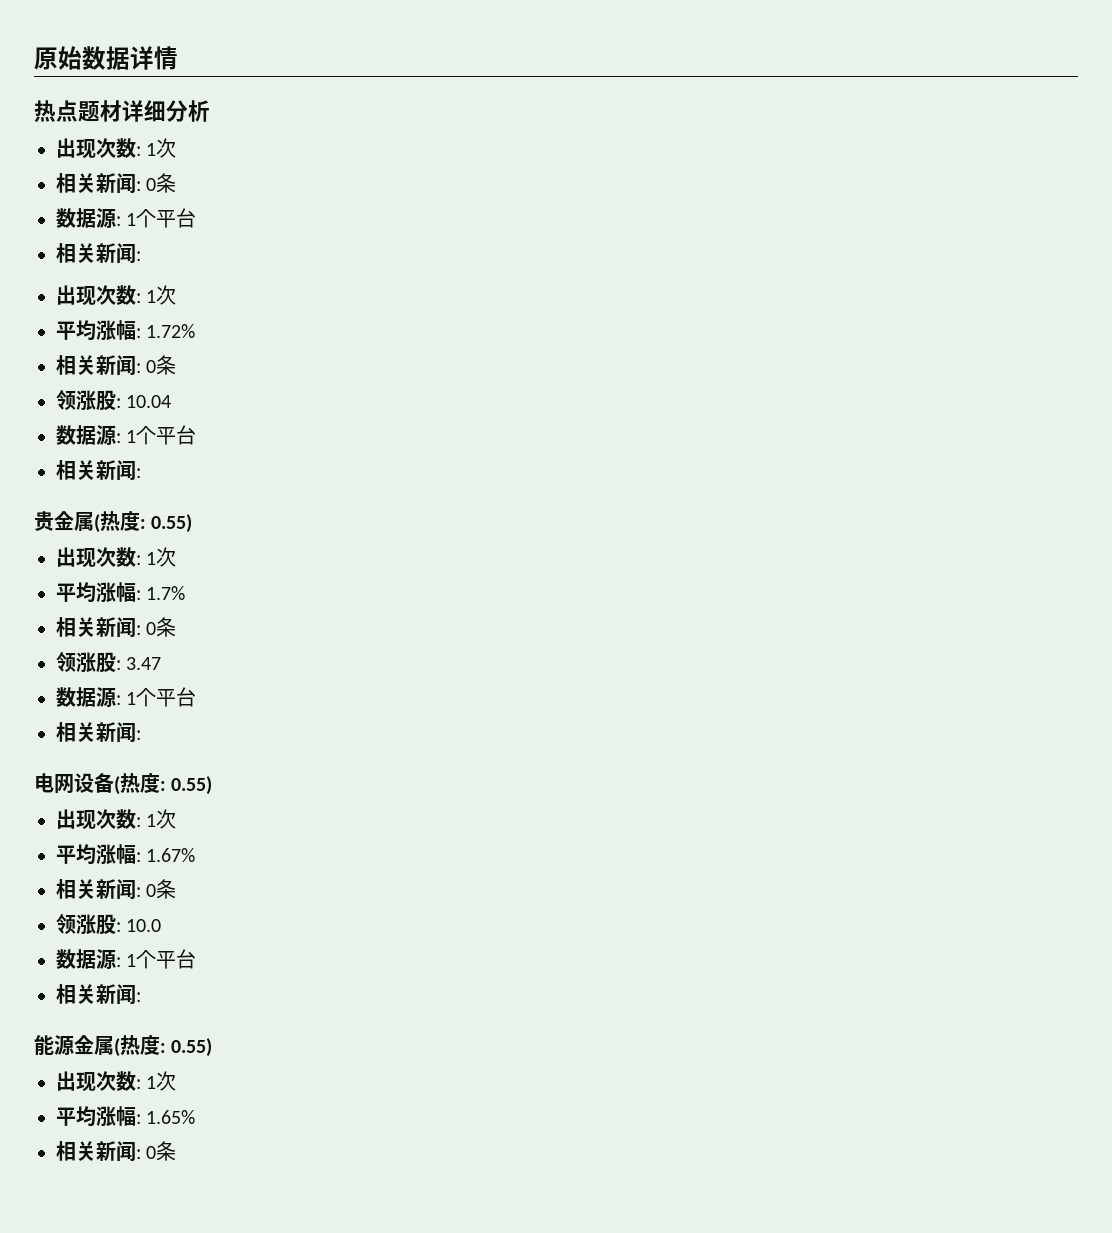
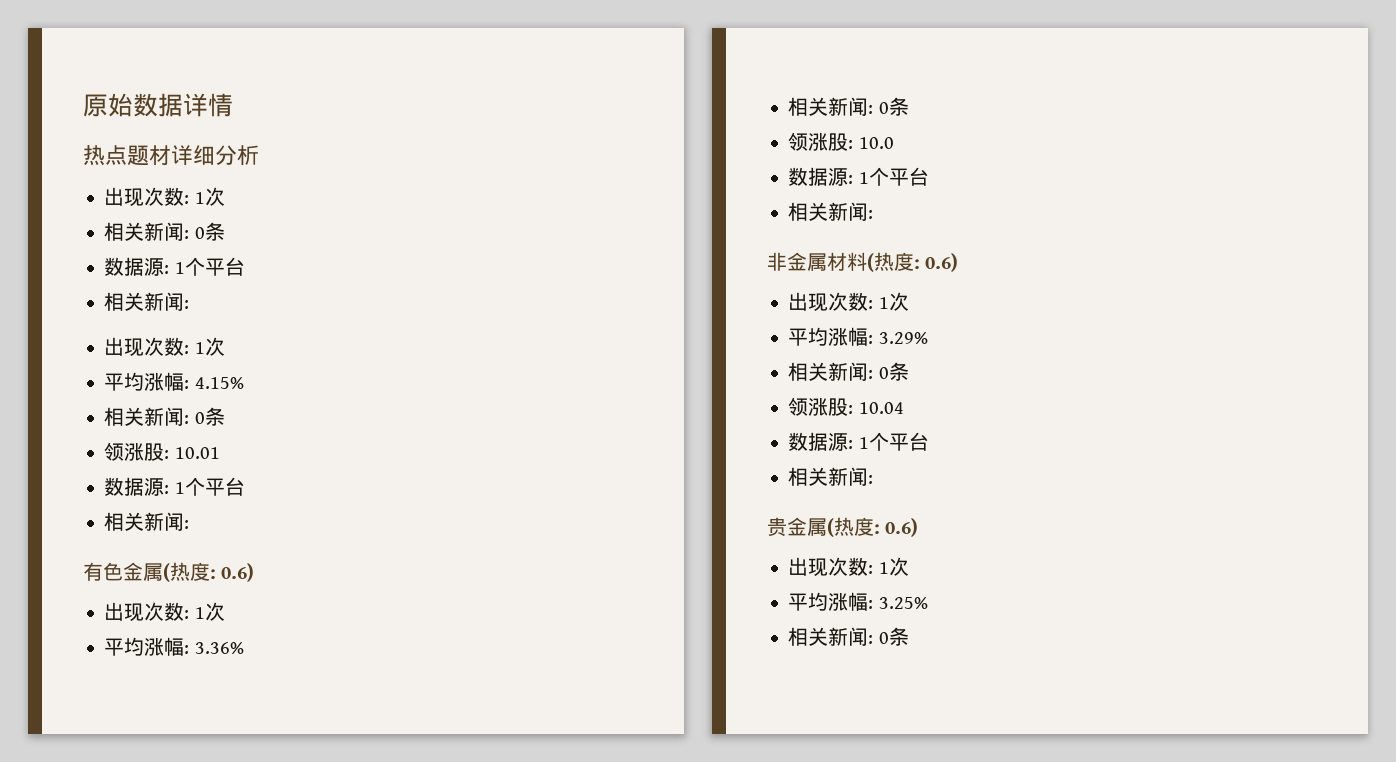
- 平均涨幅: 1.72%
+ 平均涨幅: 4.15%
+ 相关新闻: 0条
+ 领涨股: 10.01
+ 数据源: 1个平台
+ 相关新闻:
+ 有色金属(热度: 0.6)
+ 出现次数: 1次
+ 平均涨幅: 3.36%
+ 相关新闻: 0条
+ 领涨股: 10.0
+ 数据源: 1个平台
+ 相关新闻:
+ 非金属材料(热度: 0.6)
+ 出现次数: 1次
+ 平均涨幅: 3.29%
- 贵金属(热度: 0.55)
+ 贵金属(热度: 0.6)
  出现次数: 1次
- 平均涨幅: 1.7%
- 相关新闻: 0条
- 领涨股: 3.47
- 数据源: 1个平台
- 相关新闻:
- 电网设备(热度: 0.55)
- 出现次数: 1次
- 平均涨幅: 1.67%
- 相关新闻: 0条
- 领涨股: 10.0
- 数据源: 1个平台
- 相关新闻:
- 能源金属(热度: 0.55)
- 出现次数: 1次
- 平均涨幅: 1.65%
+ 平均涨幅: 3.25%

